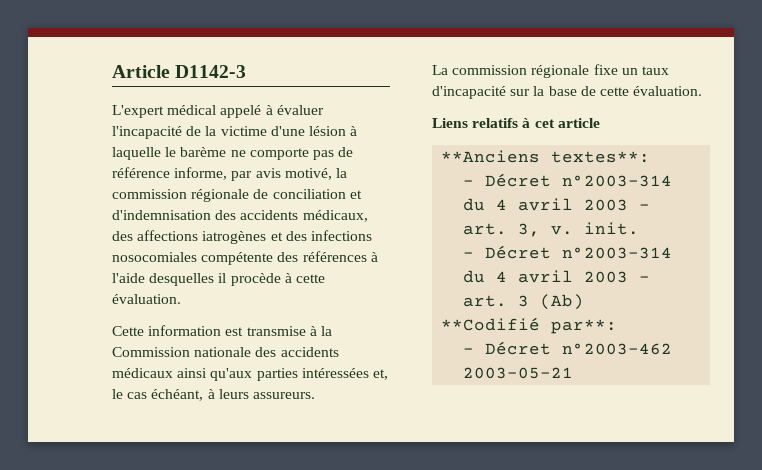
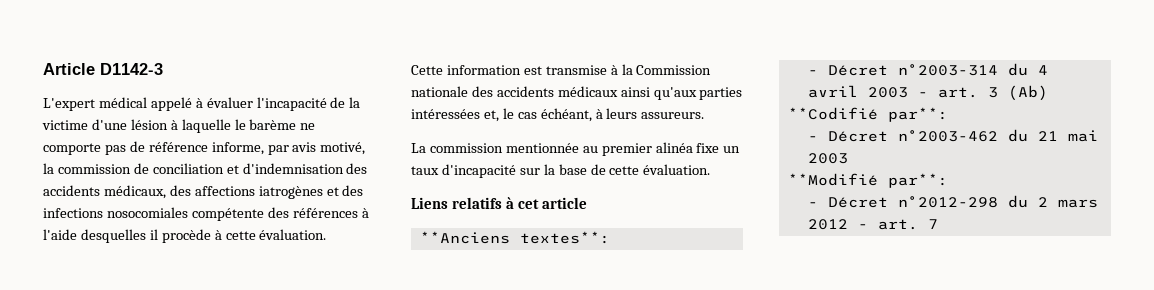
- L'expert médical appelé à évaluer l'incapacité de la victime d'une lésion à laquelle le barème ne comporte pas de référence informe, par avis motivé, la commission régionale de conciliation et d'indemnisation des accidents médicaux, des affections iatrogènes et des infections nosocomiales compétente des références à l'aide desquelles il procède à cette évaluation.
+ L'expert médical appelé à évaluer l'incapacité de la victime d'une lésion à laquelle le barème ne comporte pas de référence informe, par avis motivé, la commission de conciliation et d'indemnisation des accidents médicaux, des affections iatrogènes et des infections nosocomiales compétente des références à l'aide desquelles il procède à cette évaluation.
- La commission régionale fixe un taux d'incapacité sur la base de cette évaluation.
+ La commission mentionnée au premier alinéa fixe un taux d'incapacité sur la base de cette évaluation.
- - Décret n°2003-314 du 4 avril 2003 - art. 3, v. init.
- - Décret n°2003-462 2003-05-21
+ - Décret n°2003-462 du 21 mai 2003
+ **Modifié par**:
+ - Décret n°2012-298 du 2 mars 2012 - art. 7

